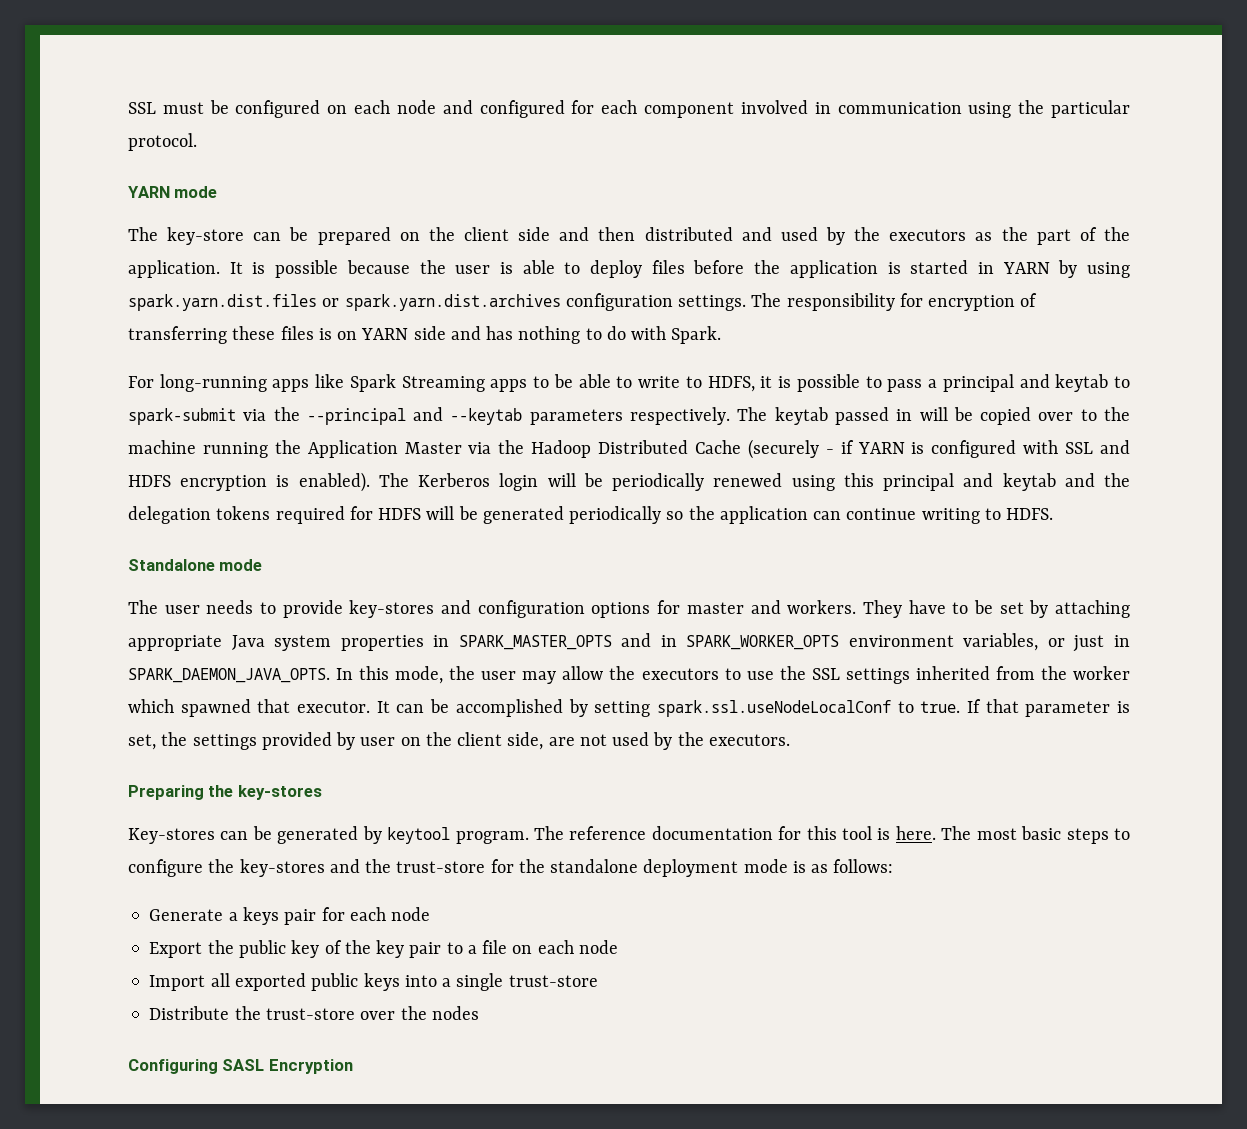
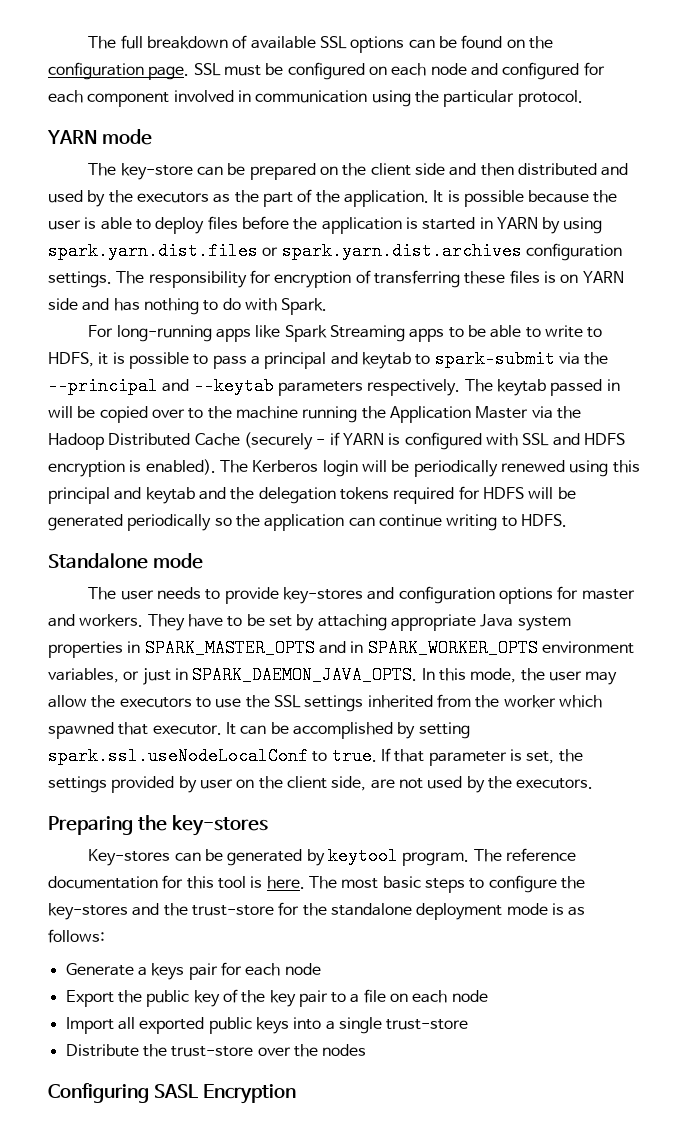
+ The full breakdown of available SSL options can be found on the configuration page.

